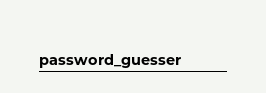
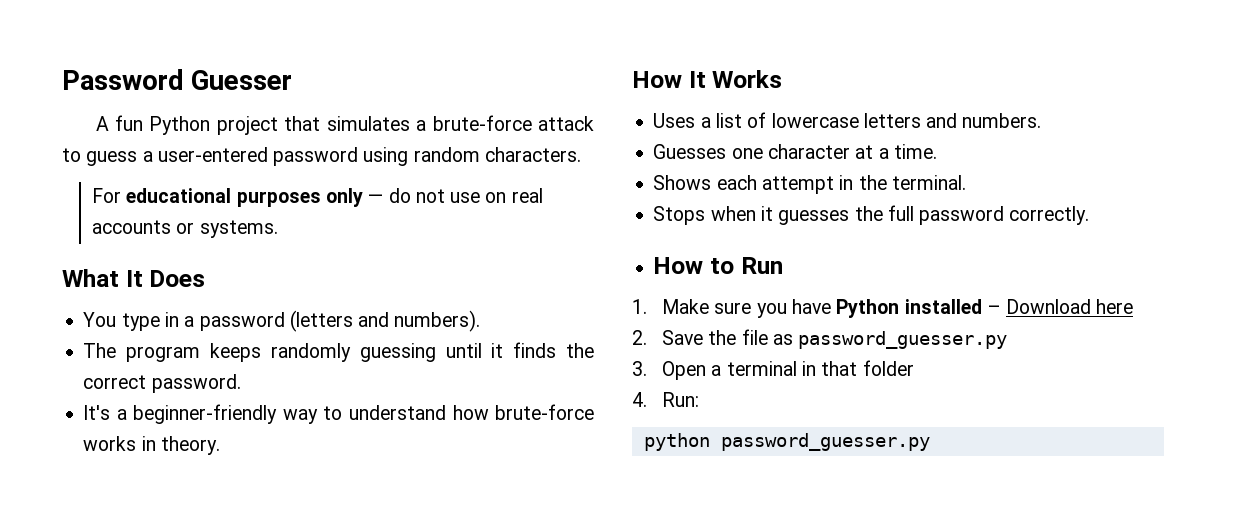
- password_guesser
+ Password Guesser
+ A fun Python project that simulates a brute-force attack to guess a user-entered password using random characters.
+ For educational purposes only — do not use on real accounts or systems.
+ What It Does
+ You type in a password (letters and numbers).
+ The program keeps randomly guessing until it finds the correct password.
+ It's a beginner-friendly way to understand how brute-force works in theory.
+ How It Works
+ Uses a list of lowercase letters and numbers.
+ Guesses one character at a time.
+ Shows each attempt in the terminal.
+ Stops when it guesses the full password correctly.
+ How to Run
+ 1. Make sure you have Python installed – Download here
+ 2. Save the file as password_guesser.py
+ 3. Open a terminal in that folder
+ 4. Run:
+ python password_guesser.py

